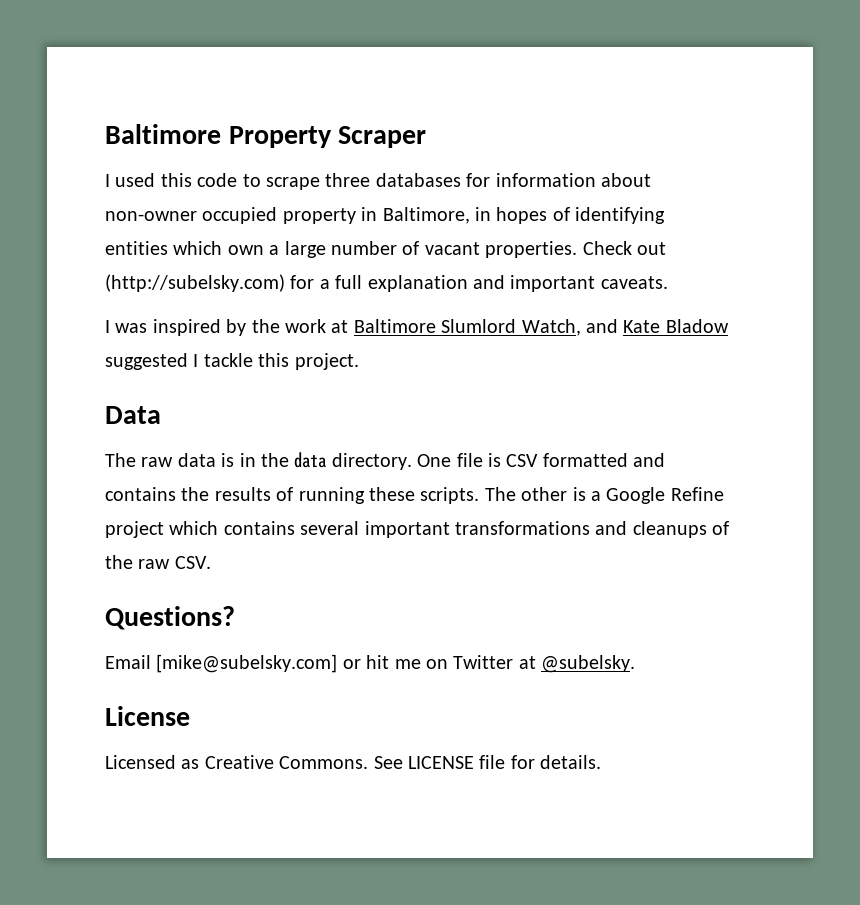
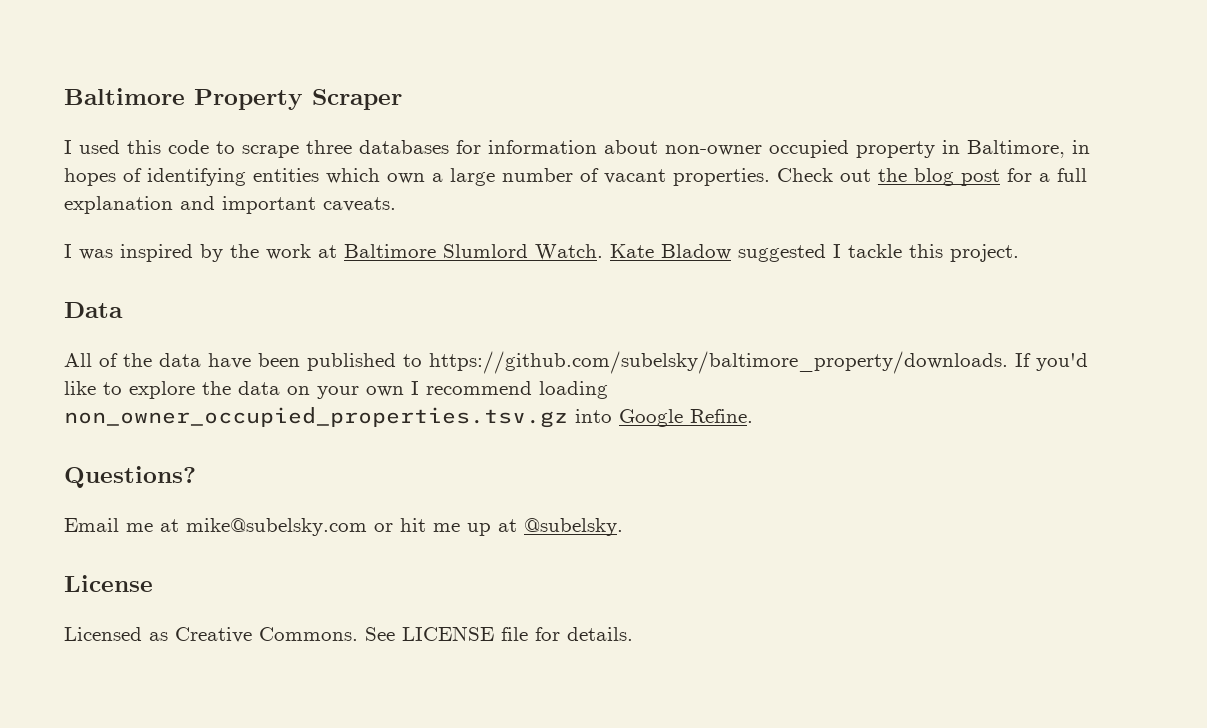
- Check out (http://subelsky.com) for a full explanation and important caveats.
+ Check out the blog post for a full explanation and important caveats.
- I was inspired by the work at Baltimore Slumlord Watch, and Kate Bladow suggested I tackle this project.
+ I was inspired by the work at Baltimore Slumlord Watch. Kate Bladow suggested I tackle this project.
- The raw data is in the data directory. One file is CSV formatted and contains the results of running these scripts. The other is a Google Refine project which contains several important transformations and cleanups of the raw CSV.
+ All of the data have been published to https://github.com/subelsky/baltimore_property/downloads. If you'd like to explore the data on your own I recommend loading non_owner_occupied_properties.tsv.gz into Google Refine.
- Email [mike@subelsky.com] or hit me on Twitter at @subelsky.
+ Email me at mike@subelsky.com or hit me up at @subelsky.

